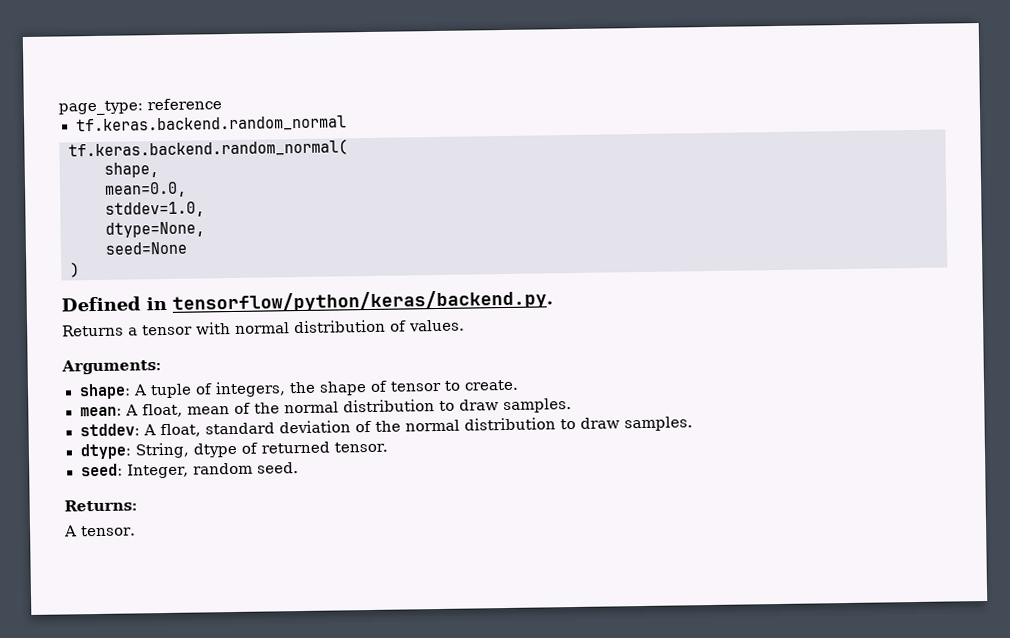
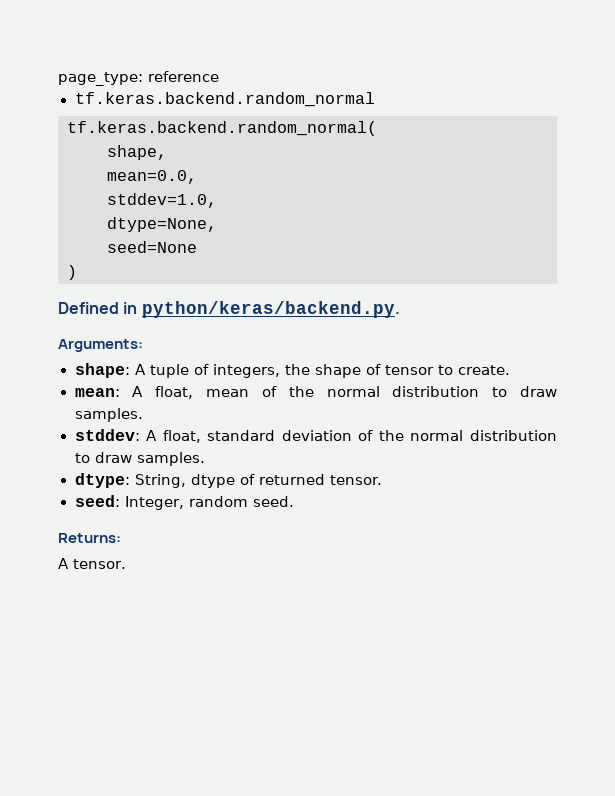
- Defined in tensorflow/python/keras/backend.py.
- Returns a tensor with normal distribution of values.
+ Defined in python/keras/backend.py.

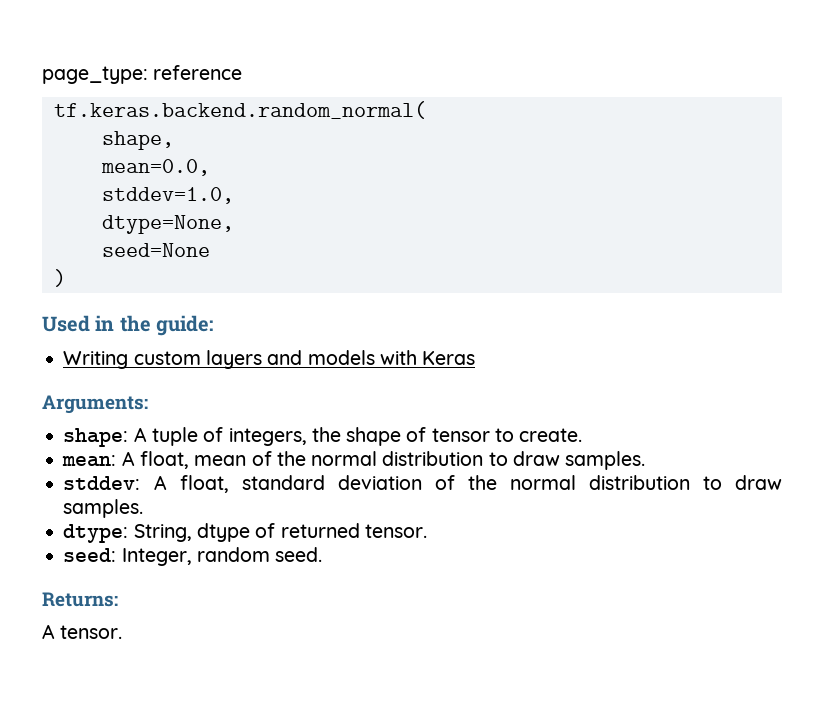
- tf.keras.backend.random_normal
- Defined in python/keras/backend.py.
+ Used in the guide:
+ Writing custom layers and models with Keras

